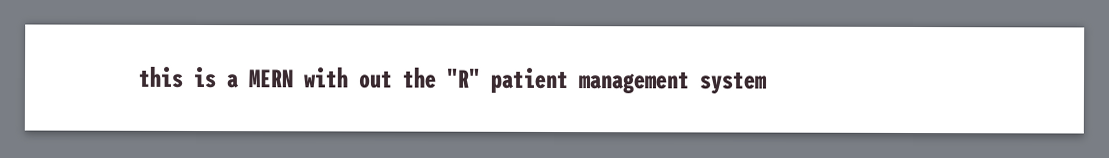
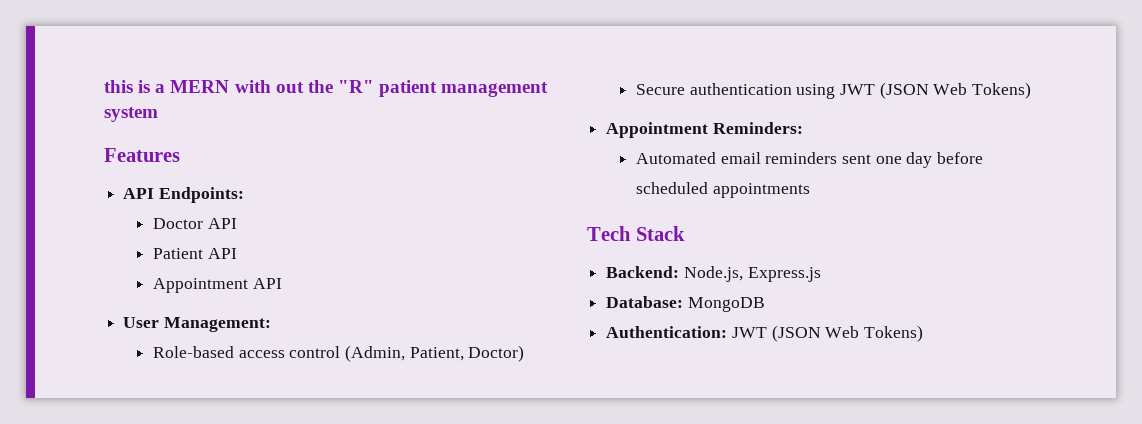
+ Features
+ API Endpoints:
+ Doctor API
+ Patient API
+ Appointment API
+ User Management:
+ Role-based access control (Admin, Patient, Doctor)
+ Secure authentication using JWT (JSON Web Tokens)
+ Appointment Reminders:
+ Automated email reminders sent one day before scheduled appointments
+ Tech Stack
+ Backend: Node.js, Express.js
+ Database: MongoDB
+ Authentication: JWT (JSON Web Tokens)

